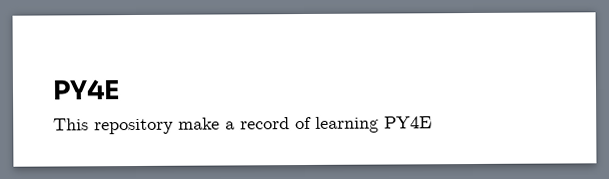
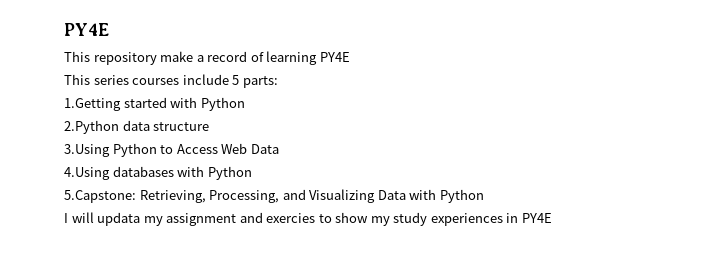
+ This series courses include 5 parts:
+ 1.Getting started with Python
+ 2.Python data structure
+ 3.Using Python to Access Web Data
+ 4.Using databases with Python
+ 5.Capstone: Retrieving, Processing, and Visualizing Data with Python
+ I will updata my assignment and exercies to show my study experiences in PY4E

